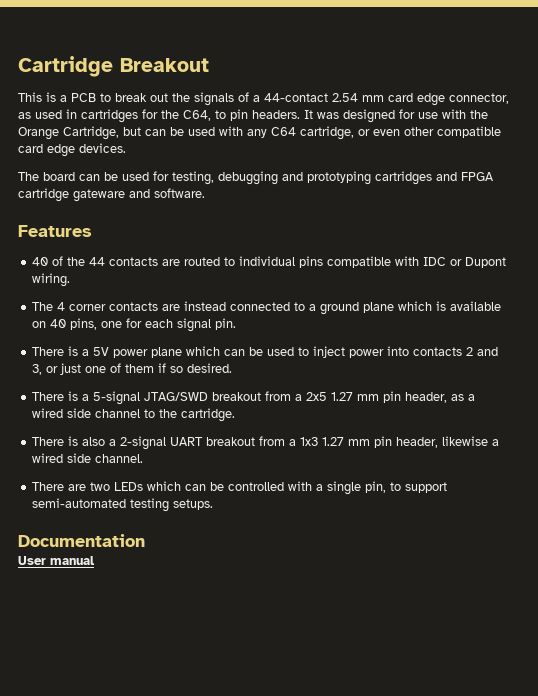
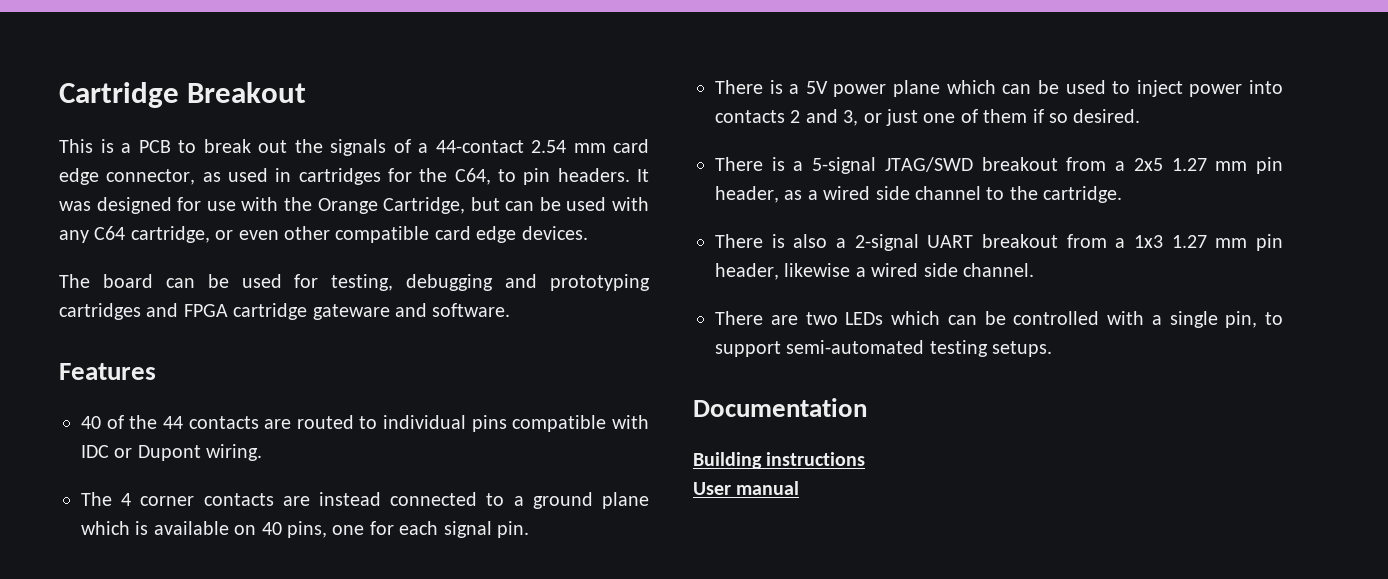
+ Building instructions

